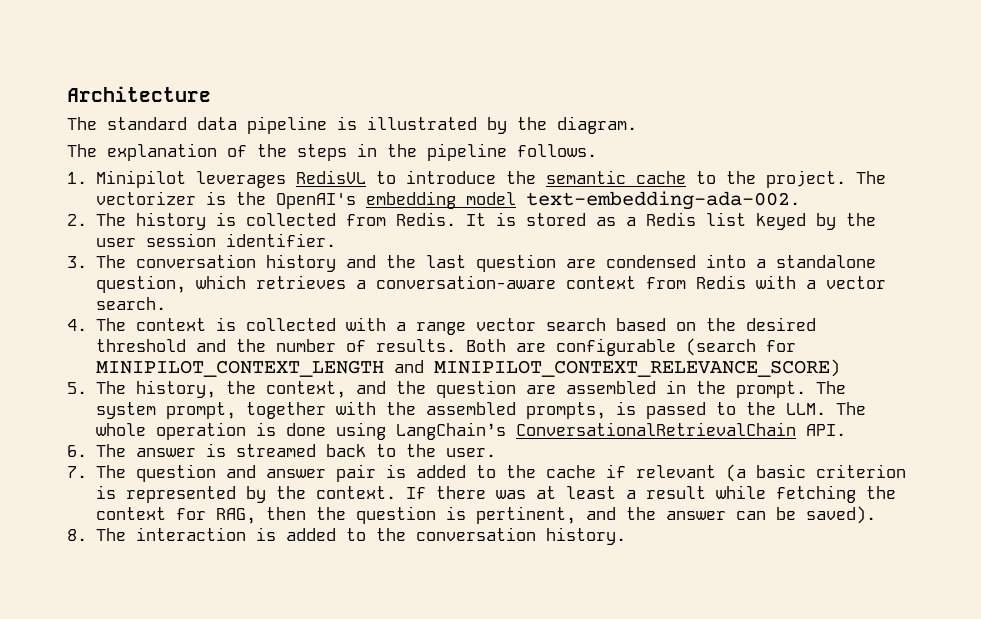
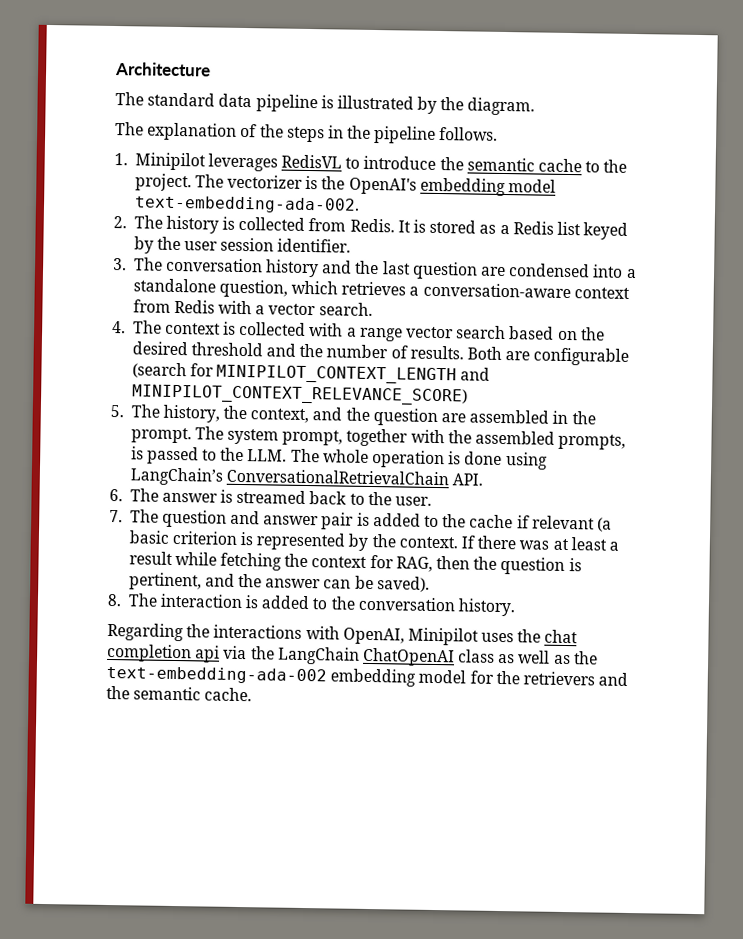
+ Regarding the interactions with OpenAI, Minipilot uses the chat completion api via the LangChain ChatOpenAI class as well as the text-embedding-ada-002 embedding model for the retrievers and the semantic cache.

